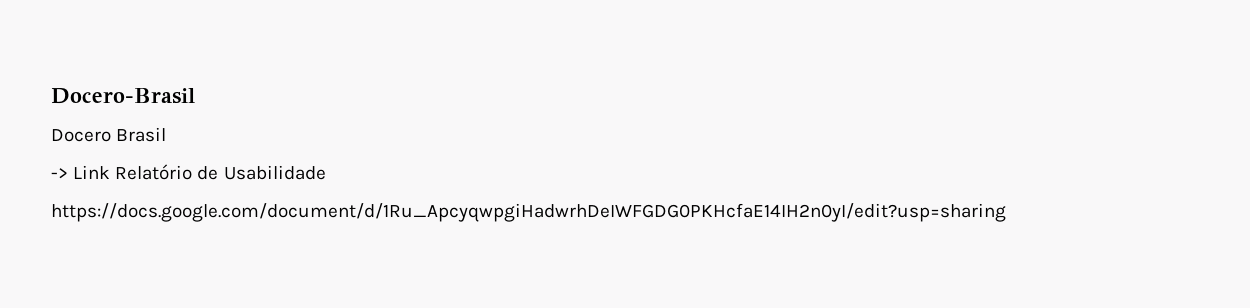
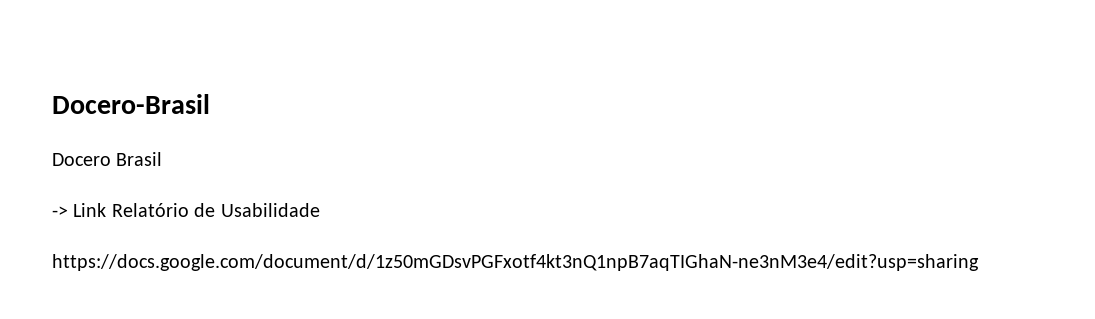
- https://docs.google.com/document/d/1Ru_ApcyqwpgiHadwrhDeIWFGDG0PKHcfaE14IH2n0yI/edit?usp=sharing
+ https://docs.google.com/document/d/1z50mGDsvPGFxotf4kt3nQ1npB7aqTIGhaN-ne3nM3e4/edit?usp=sharing

